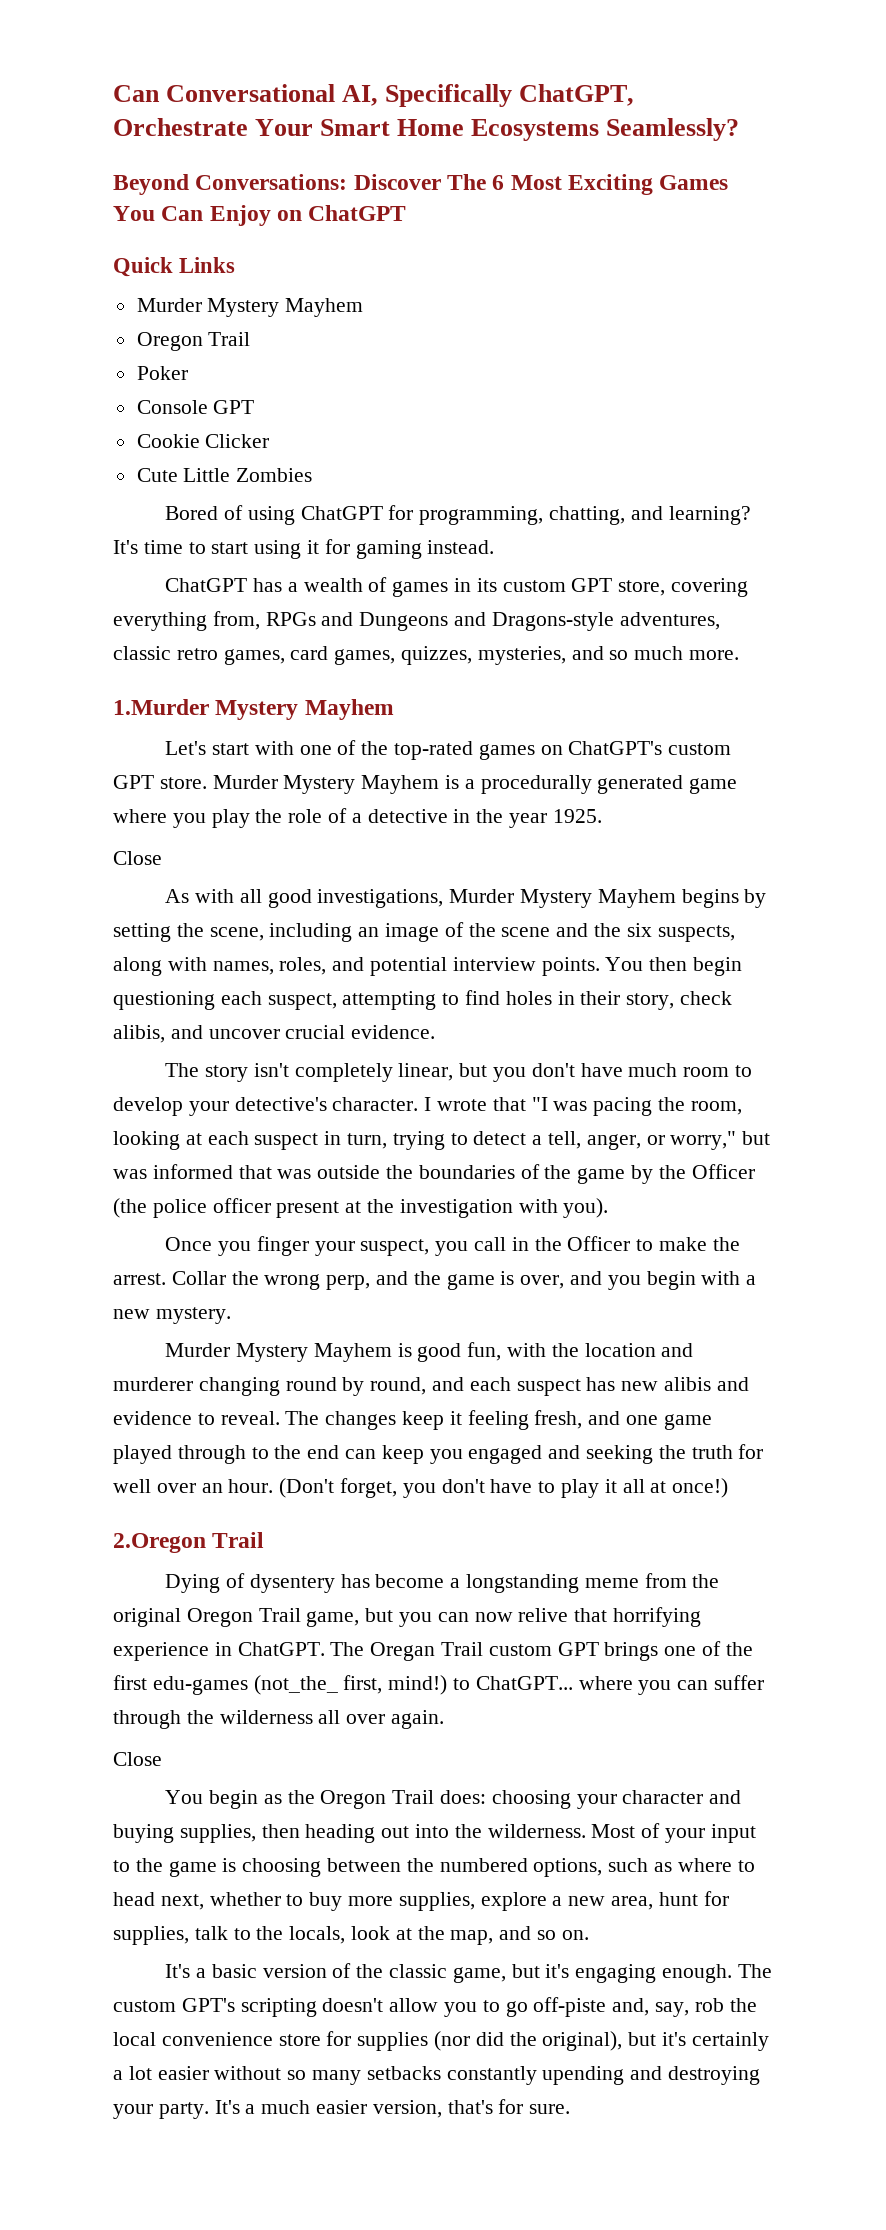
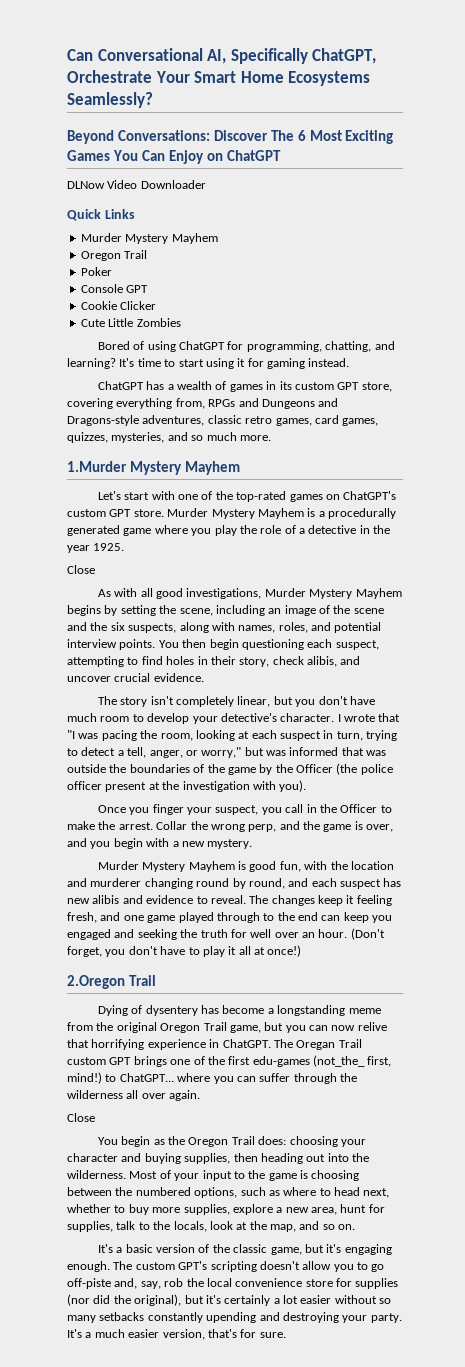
+ DLNow Video Downloader

